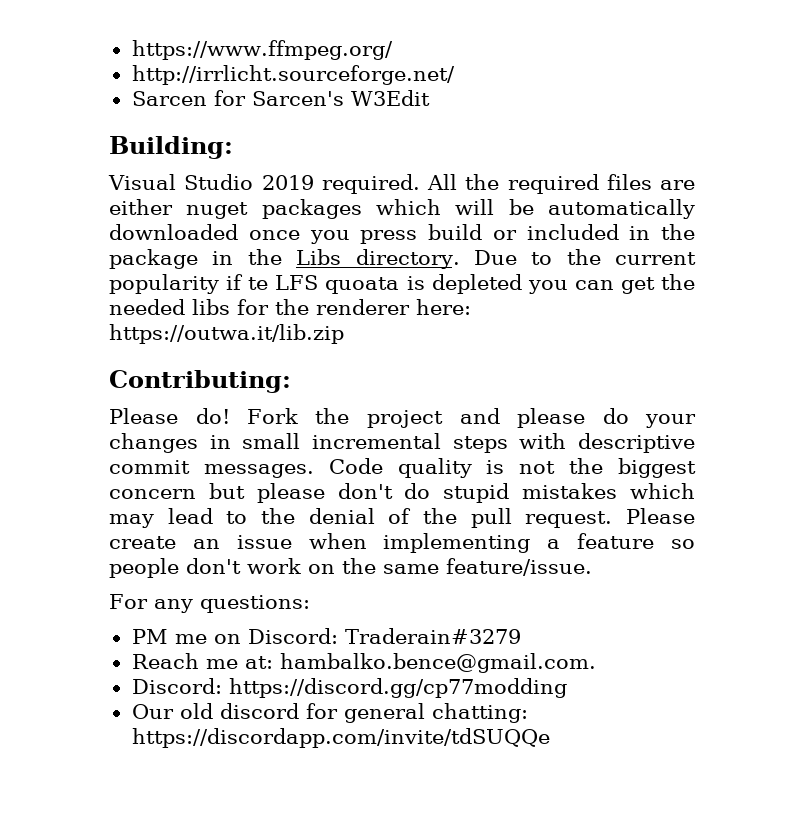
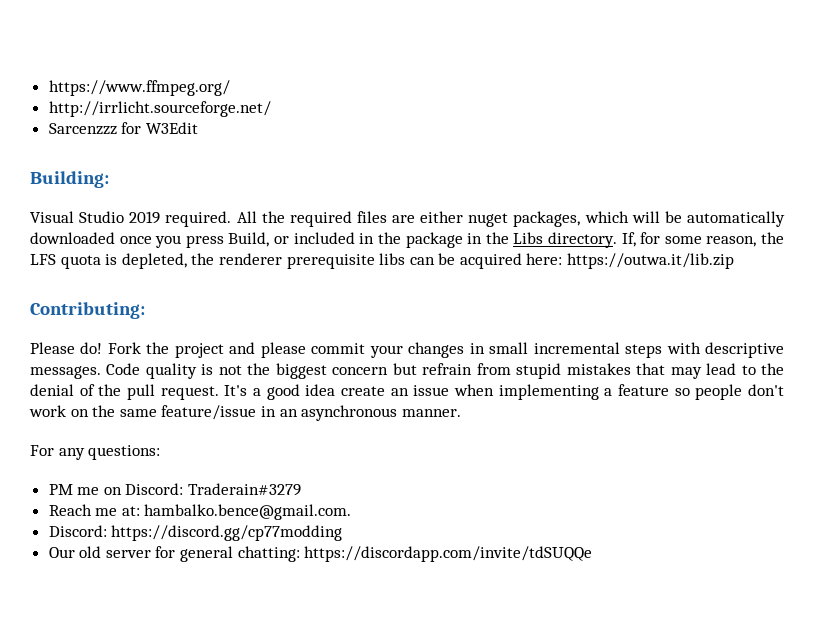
- Sarcen for Sarcen's W3Edit
+ Sarcenzzz for W3Edit
- All the required files are either nuget packages which will be automatically downloaded once you press build or included in the package in the Libs directory.
+ All the required files are either nuget packages, which will be automatically downloaded once you press Build, or included in the package in the Libs directory.
- Due to the current popularity if te LFS quoata is depleted you can get the needed libs for the renderer here: https://outwa.it/lib.zip
+ If, for some reason, the LFS quota is depleted, the renderer prerequisite libs can be acquired here: https://outwa.it/lib.zip
- Fork the project and please do your changes in small incremental steps with descriptive commit messages.
+ Fork the project and please commit your changes in small incremental steps with descriptive messages.
- Code quality is not the biggest concern but please don't do stupid mistakes which may lead to the denial of the pull request.
+ Code quality is not the biggest concern but refrain from stupid mistakes that may lead to the denial of the pull request.
- Please create an issue when implementing a feature so people don't work on the same feature/issue.
+ It's a good idea create an issue when implementing a feature so people don't work on the same feature/issue in an asynchronous manner.
- Our old discord for general chatting: https://discordapp.com/invite/tdSUQQe
+ Our old server for general chatting: https://discordapp.com/invite/tdSUQQe

